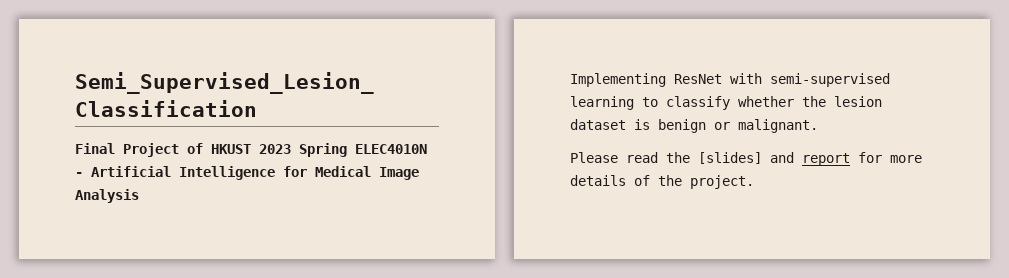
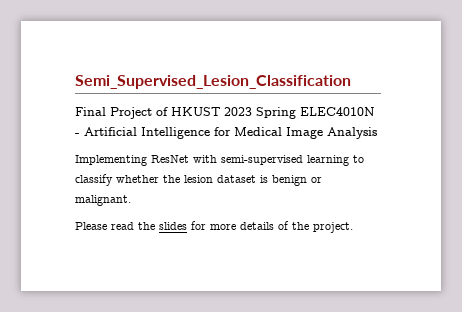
- Please read the [slides] and report for more details of the project.
+ Please read the slides for more details of the project.

